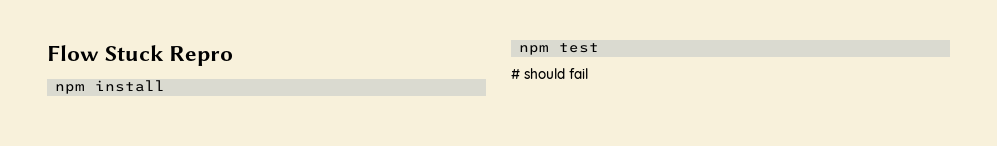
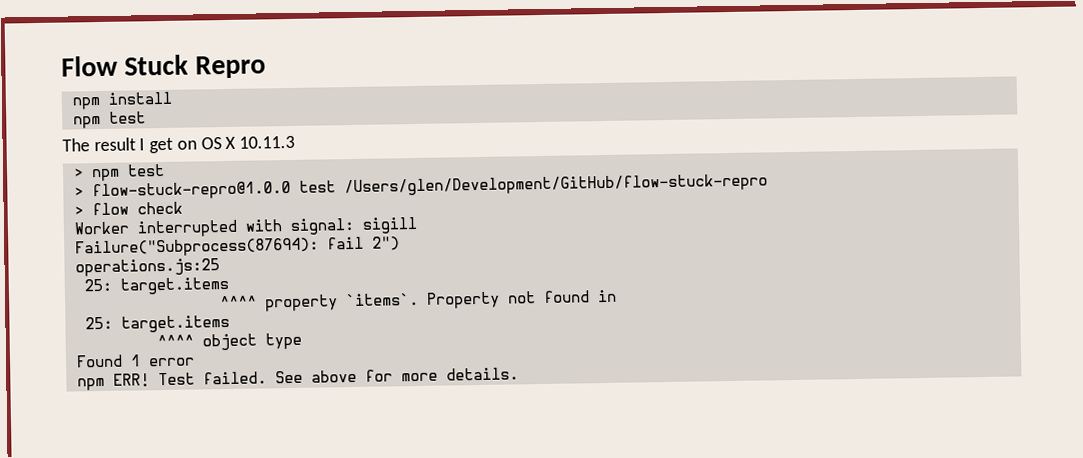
- # should fail
+ The result I get on OS X 10.11.3
+ > npm test
+ > flow-stuck-repro@1.0.0 test /Users/glen/Development/GitHub/flow-stuck-repro
+ > flow check
+ Worker interrupted with signal: sigill
+ Failure("Subprocess(87694): fail 2")
+ operations.js:25
+ 25: target.items
+ ^^^^ property `items`. Property not found in
+ 25: target.items
+ ^^^^ object type
+ Found 1 error
+ npm ERR! Test failed. See above for more details.

